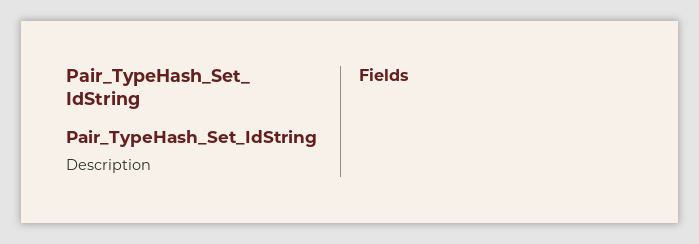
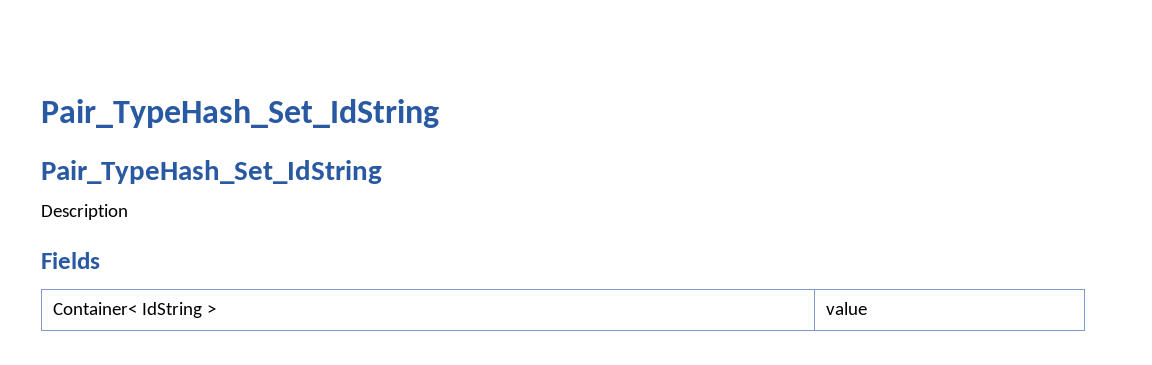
+ Container< IdString > | value

